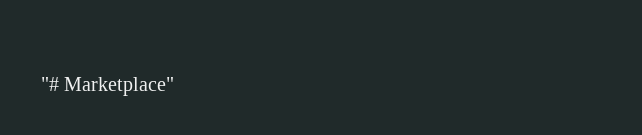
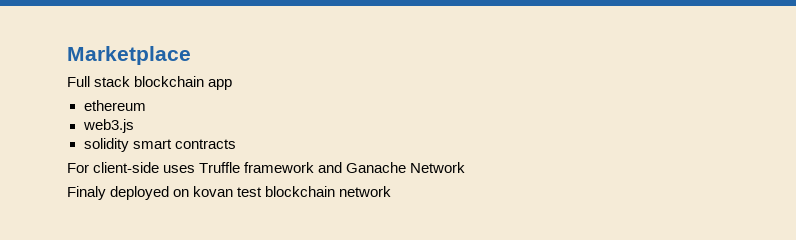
- "# Marketplace"
+ Marketplace
+ Full stack blockchain app
+ ethereum
+ web3.js
+ solidity smart contracts
+ For client-side uses Truffle framework and Ganache Network
+ Finaly deployed on kovan test blockchain network

